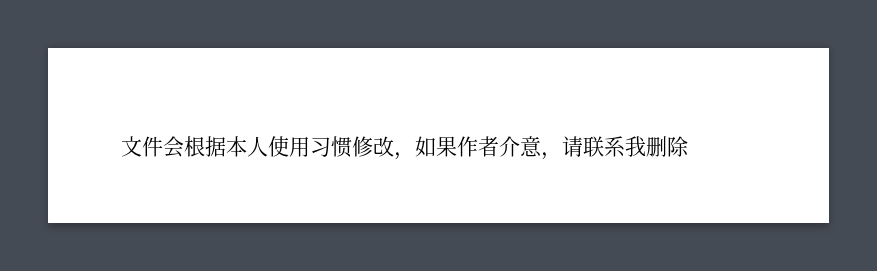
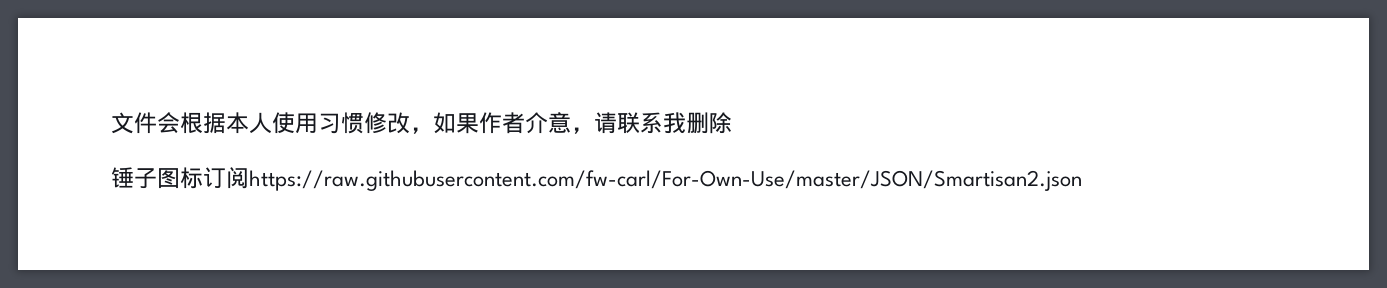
+ 锤子图标订阅https://raw.githubusercontent.com/fw-carl/For-Own-Use/master/JSON/Smartisan2.json

